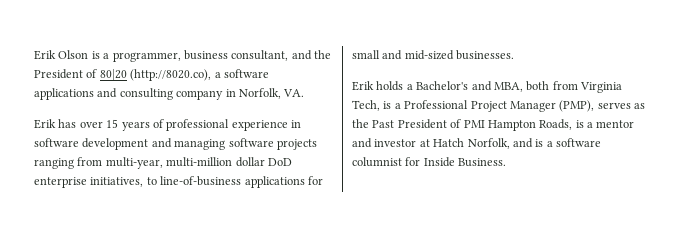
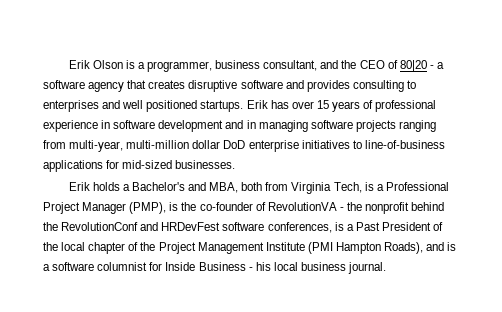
- Erik Olson is a programmer, business consultant, and the President of 80|20 (http://8020.co), a software applications and consulting company in Norfolk, VA.
- Erik has over 15 years of professional experience in software development and managing software projects ranging from multi-year, multi-million dollar DoD enterprise initiatives, to line-of-business applications for small and mid-sized businesses.
+ Erik Olson is a programmer, business consultant, and the CEO of 80|20 - a software agency that creates disruptive software and provides consulting to enterprises and well positioned startups. Erik has over 15 years of professional experience in software development and in managing software projects ranging from multi-year, multi-million dollar DoD enterprise initiatives to line-of-business applications for mid-sized businesses.
- Erik holds a Bachelor's and MBA, both from Virginia Tech, is a Professional Project Manager (PMP), serves as the Past President of PMI Hampton Roads, is a mentor and investor at Hatch Norfolk, and is a software columnist for Inside Business.
+ Erik holds a Bachelor's and MBA, both from Virginia Tech, is a Professional Project Manager (PMP), is the co-founder of RevolutionVA - the nonprofit behind the RevolutionConf and HRDevFest software conferences, is a Past President of the local chapter of the Project Management Institute (PMI Hampton Roads), and is a software columnist for Inside Business - his local business journal.

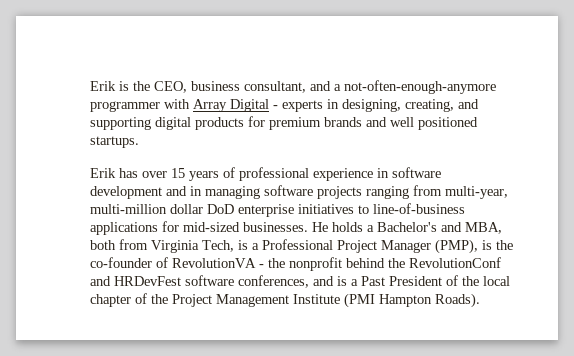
- Erik Olson is a programmer, business consultant, and the CEO of 80|20 - a software agency that creates disruptive software and provides consulting to enterprises and well positioned startups. Erik has over 15 years of professional experience in software development and in managing software projects ranging from multi-year, multi-million dollar DoD enterprise initiatives to line-of-business applications for mid-sized businesses.
- Erik holds a Bachelor's and MBA, both from Virginia Tech, is a Professional Project Manager (PMP), is the co-founder of RevolutionVA - the nonprofit behind the RevolutionConf and HRDevFest software conferences, is a Past President of the local chapter of the Project Management Institute (PMI Hampton Roads), and is a software columnist for Inside Business - his local business journal.
+ Erik is the CEO, business consultant, and a not-often-enough-anymore programmer with Array Digital - experts in designing, creating, and supporting digital products for premium brands and well positioned startups.
+ Erik has over 15 years of professional experience in software development and in managing software projects ranging from multi-year, multi-million dollar DoD enterprise initiatives to line-of-business applications for mid-sized businesses. He holds a Bachelor's and MBA, both from Virginia Tech, is a Professional Project Manager (PMP), is the co-founder of RevolutionVA - the nonprofit behind the RevolutionConf and HRDevFest software conferences, and is a Past President of the local chapter of the Project Management Institute (PMI Hampton Roads).

